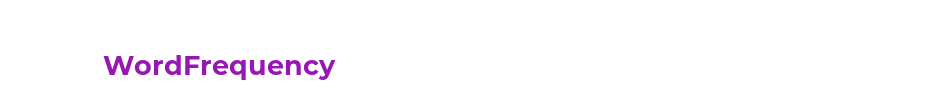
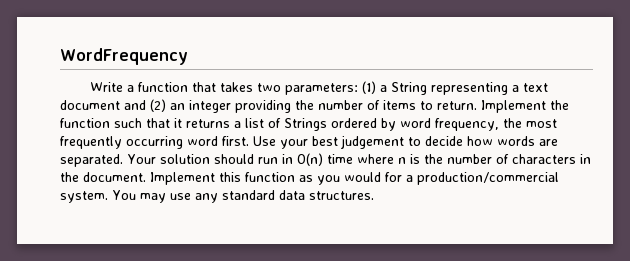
+ Write a function that takes two parameters: (1) a String representing a text document and (2) an integer providing the number of items to return. Implement the function such that it returns a list of Strings ordered by word frequency, the most frequently occurring word first. Use your best judgement to decide how words are separated. Your solution should run in O(n) time where n is the number of characters in the document. Implement this function as you would for a production/commercial system. You may use any standard data structures.

